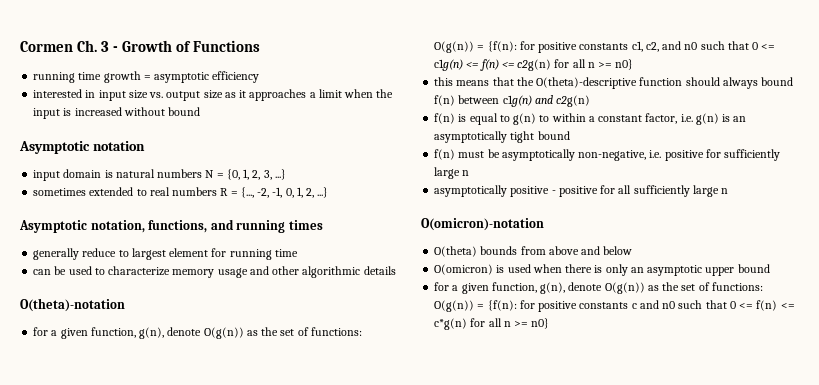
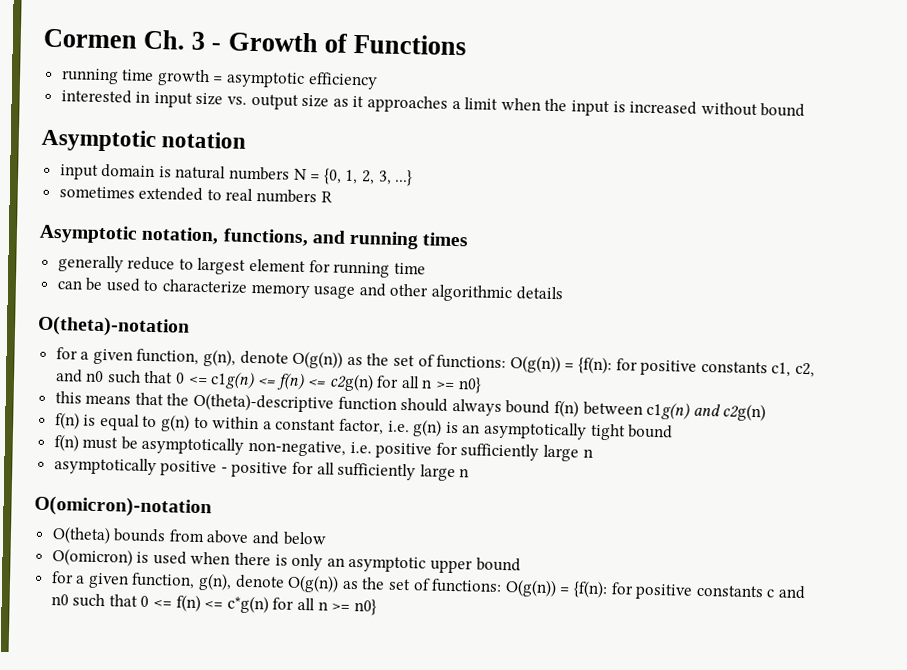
- sometimes extended to real numbers R = {..., -2, -1, 0, 1, 2, ...}
+ sometimes extended to real numbers R

